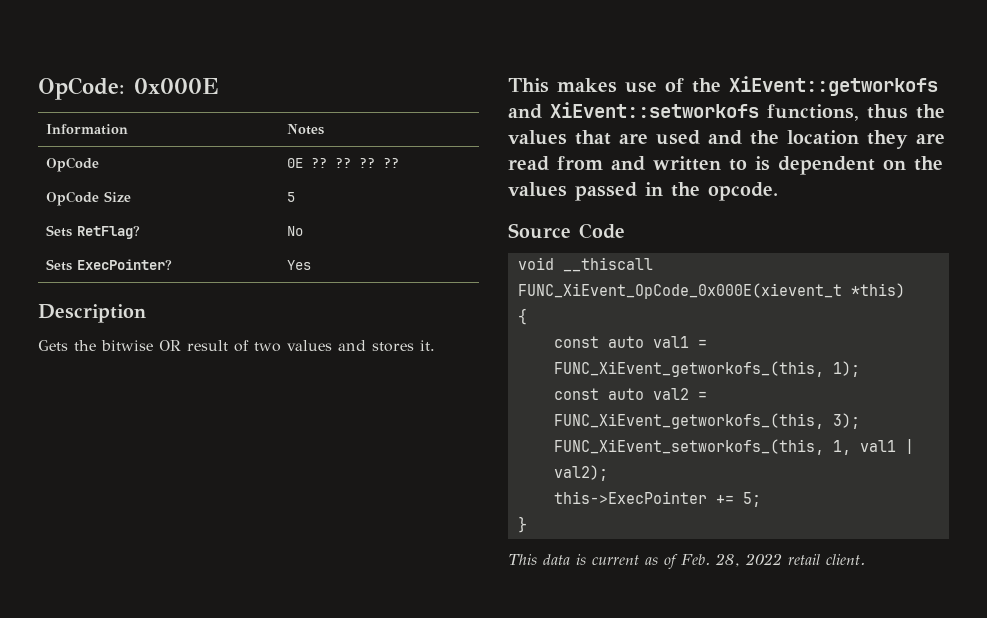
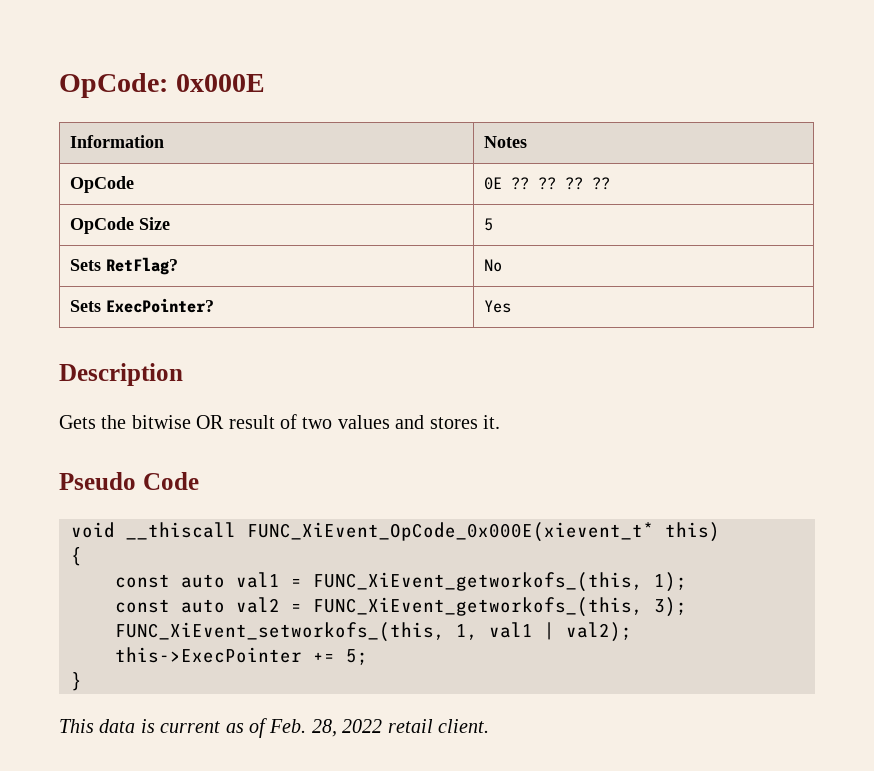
- This makes use of the XiEvent::getworkofs and XiEvent::setworkofs functions, thus the values that are used and the location they are read from and written to is dependent on the values passed in the opcode.
- Source Code
+ Pseudo Code
- void __thiscall FUNC_XiEvent_OpCode_0x000E(xievent_t *this)
+ void __thiscall FUNC_XiEvent_OpCode_0x000E(xievent_t* this)

